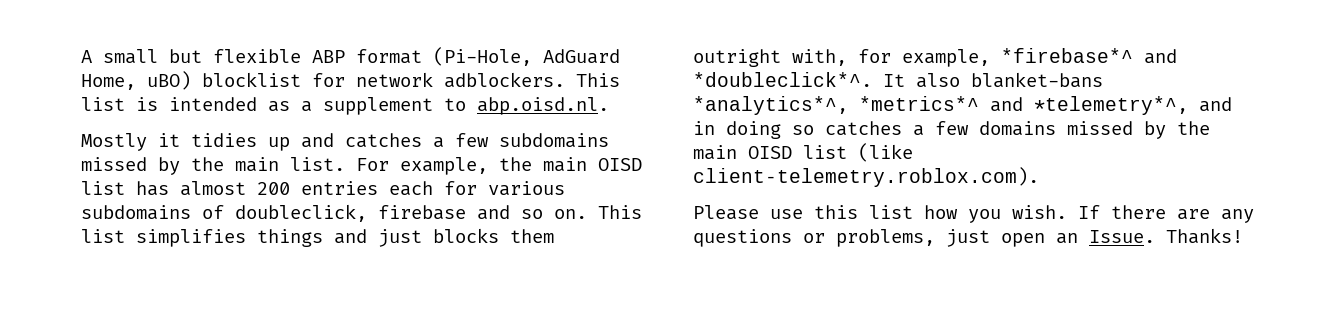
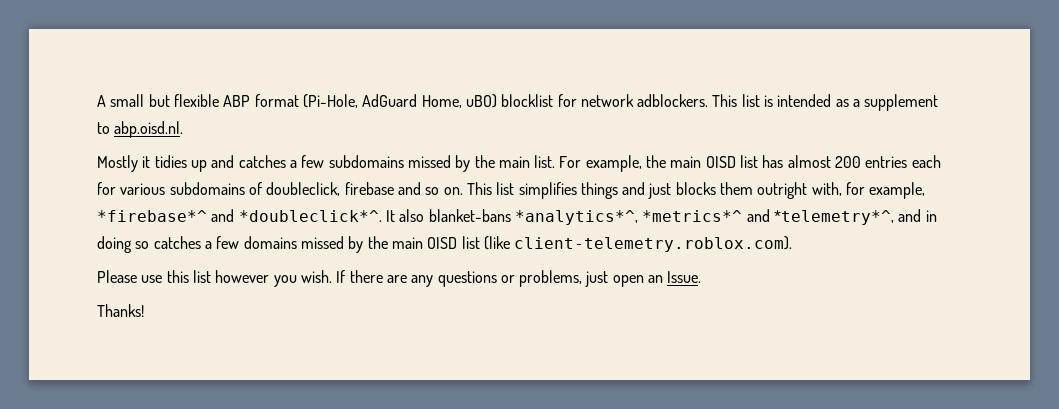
- Please use this list how you wish.
+ Please use this list however you wish.
- If there are any questions or problems, just open an Issue. Thanks!
+ If there are any questions or problems, just open an Issue.
+ Thanks!

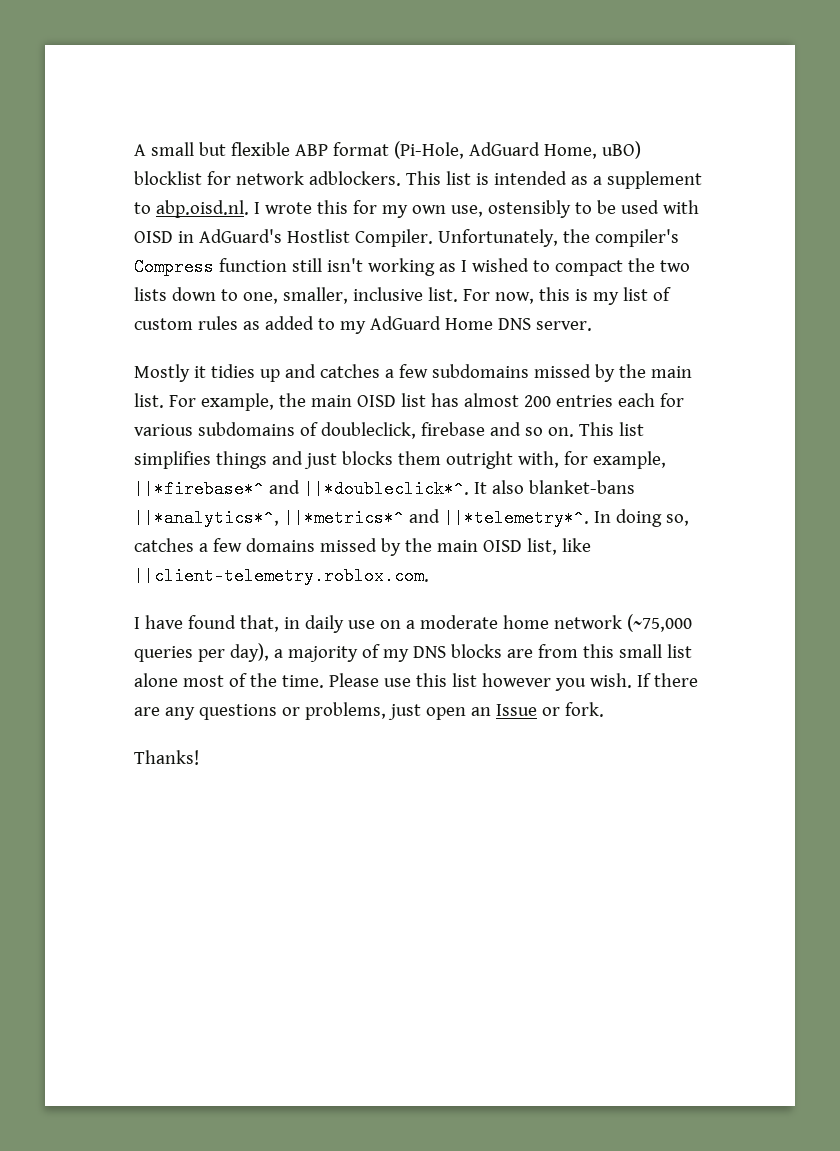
- This list is intended as a supplement to abp.oisd.nl.
+ This list is intended as a supplement to abp.oisd.nl. I wrote this for my own use, ostensibly to be used with OISD in AdGuard's Hostlist Compiler. Unfortunately, the compiler's Compress function still isn't working as I wished to compact the two lists down to one, smaller, inclusive list. For now, this is my list of custom rules as added to my AdGuard Home DNS server.
- This list simplifies things and just blocks them outright with, for example, *firebase*^ and *doubleclick*^. It also blanket-bans *analytics*^, *metrics*^ and *telemetry*^, and in doing so catches a few domains missed by the main OISD list (like client-telemetry.roblox.com).
- Please use this list however you wish.
+ This list simplifies things and just blocks them outright with, for example, ||*firebase*^ and ||*doubleclick*^. It also blanket-bans ||*analytics*^, ||*metrics*^ and ||*telemetry*^. In doing so, catches a few domains missed by the main OISD list, like ||client-telemetry.roblox.com.
+ I have found that, in daily use on a moderate home network (~75,000 queries per day), a majority of my DNS blocks are from this small list alone most of the time. Please use this list however you wish.
- If there are any questions or problems, just open an Issue.
+ If there are any questions or problems, just open an Issue or fork.

